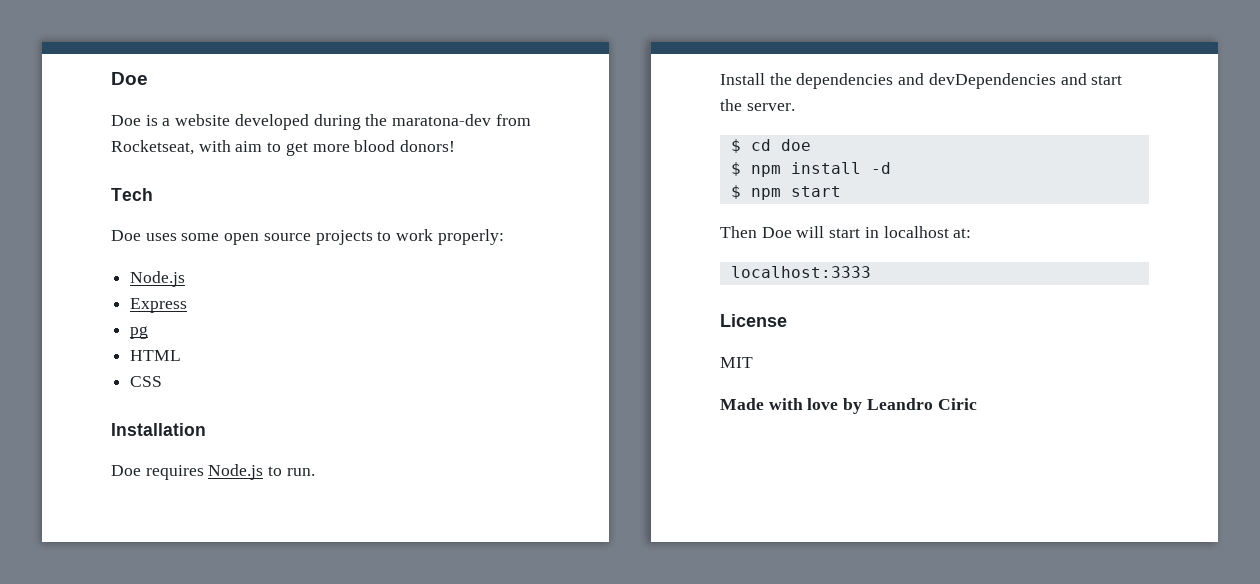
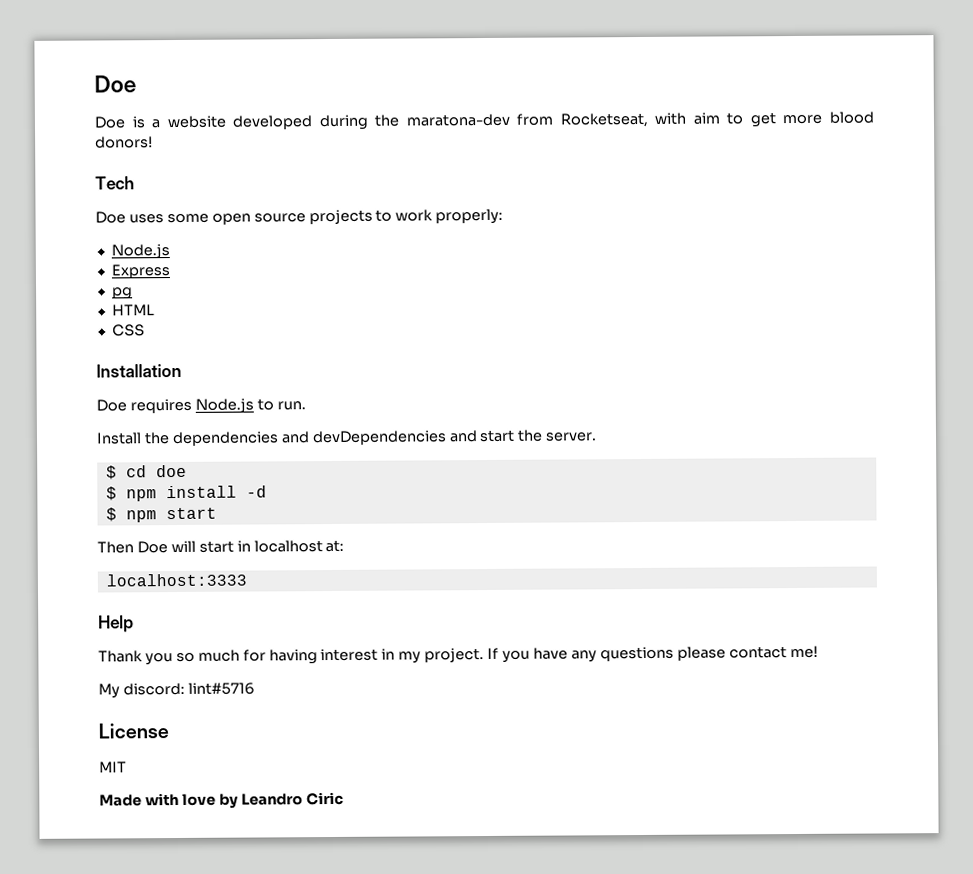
+ Help
+ Thank you so much for having interest in my project. If you have any questions please contact me!
+ My discord: lint#5716

